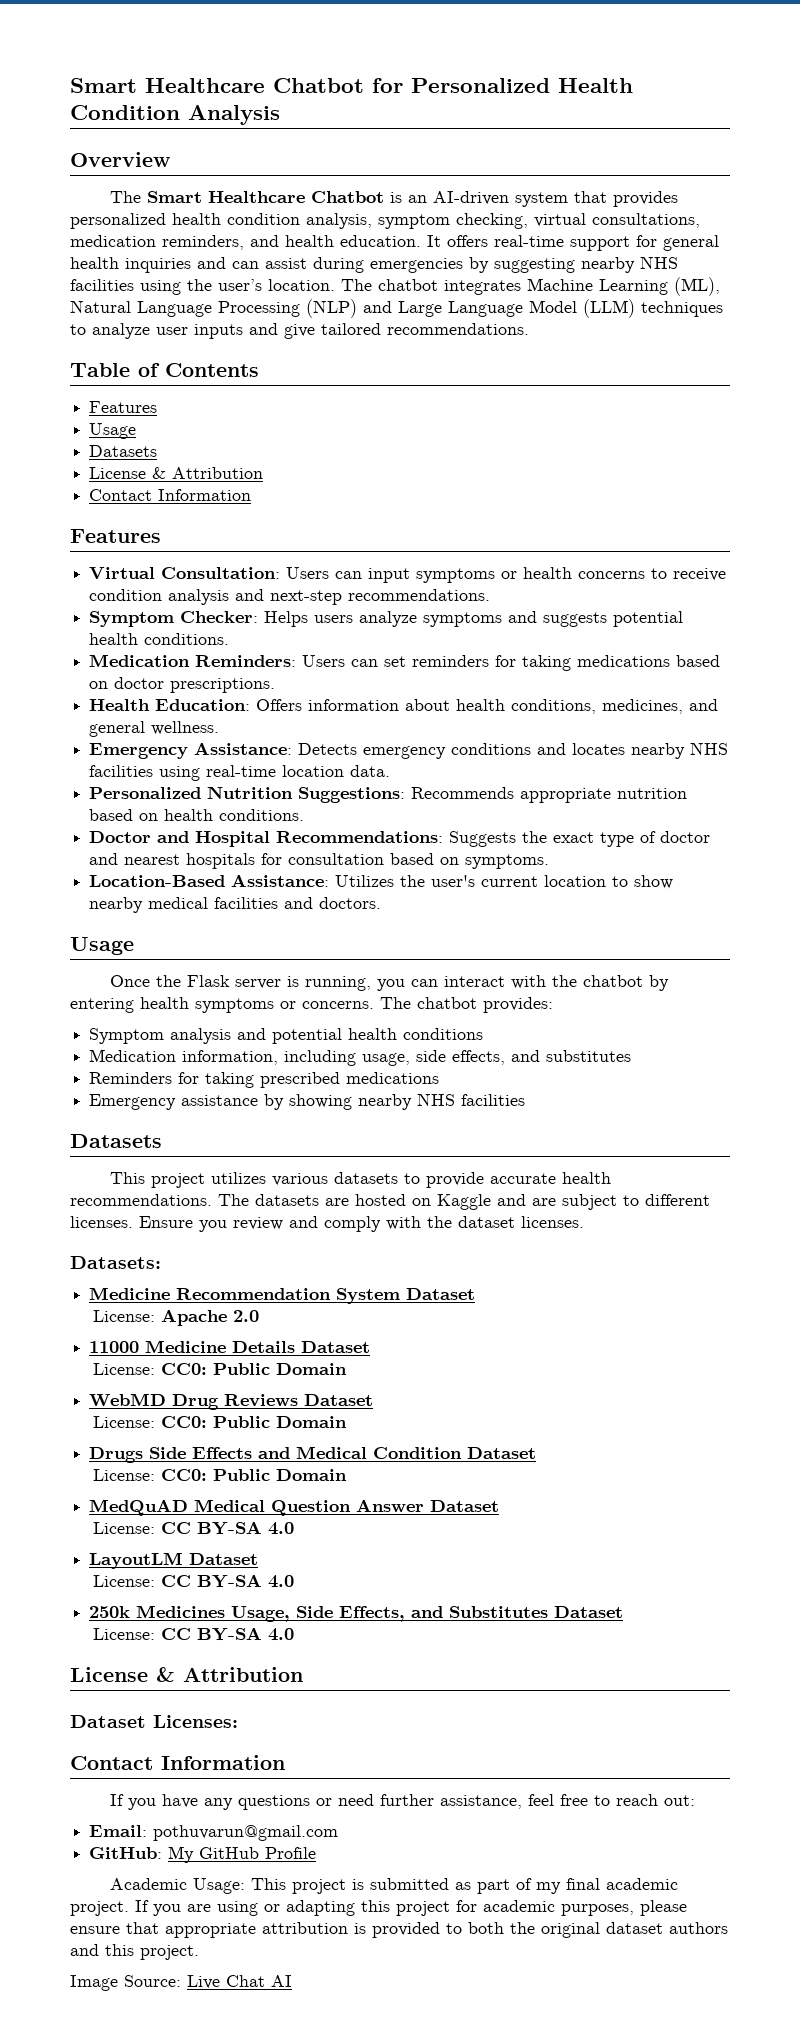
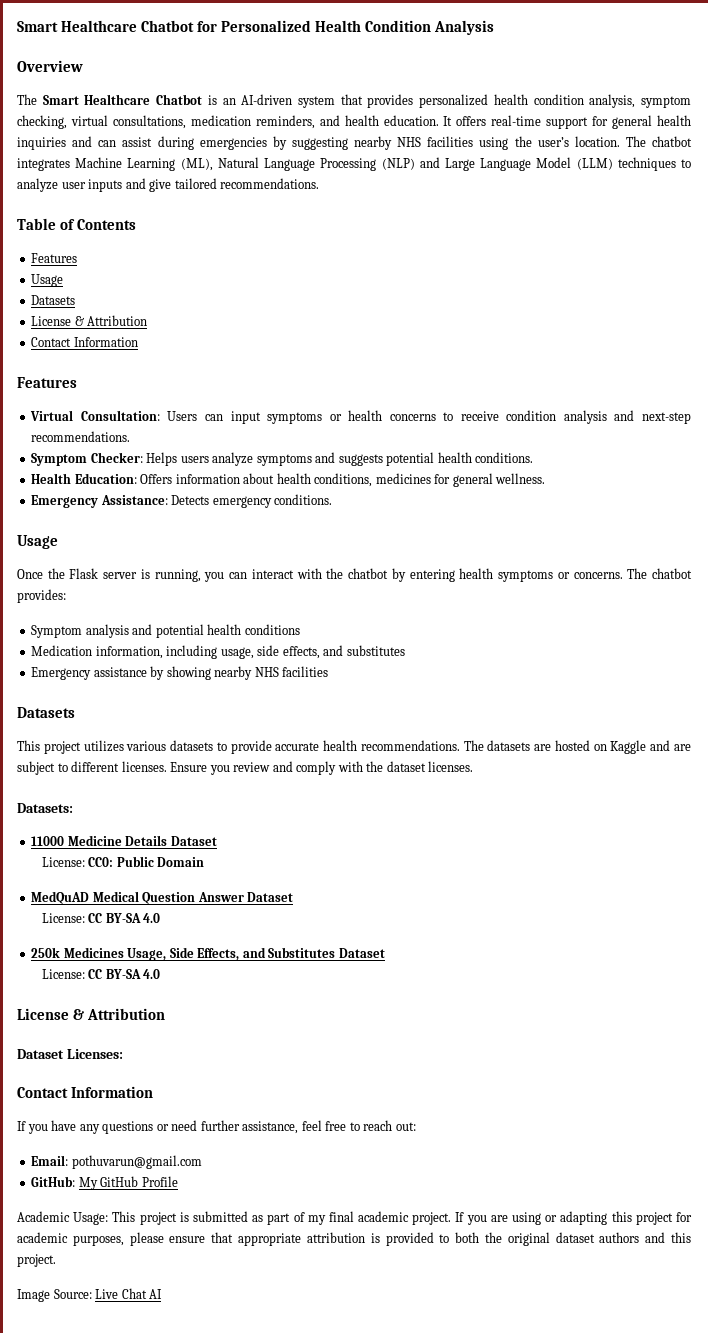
- Medication Reminders: Users can set reminders for taking medications based on doctor prescriptions.
- Health Education: Offers information about health conditions, medicines, and general wellness.
+ Health Education: Offers information about health conditions, medicines for general wellness.
- Emergency Assistance: Detects emergency conditions and locates nearby NHS facilities using real-time location data.
- Personalized Nutrition Suggestions: Recommends appropriate nutrition based on health conditions.
- Doctor and Hospital Recommendations: Suggests the exact type of doctor and nearest hospitals for consultation based on symptoms.
- Location-Based Assistance: Utilizes the user's current location to show nearby medical facilities and doctors.
+ Emergency Assistance: Detects emergency conditions.
- Reminders for taking prescribed medications
- Medicine Recommendation System Dataset
- License: Apache 2.0
- WebMD Drug Reviews Dataset
- License: CC0: Public Domain
- Drugs Side Effects and Medical Condition Dataset
- License: CC0: Public Domain
- LayoutLM Dataset
- License: CC BY-SA 4.0

